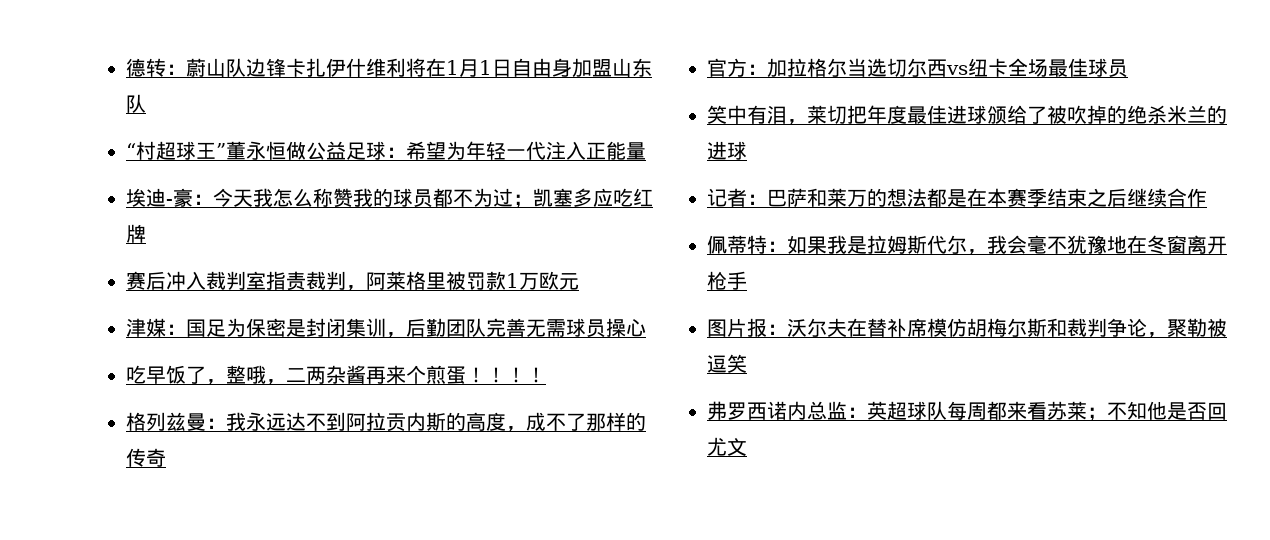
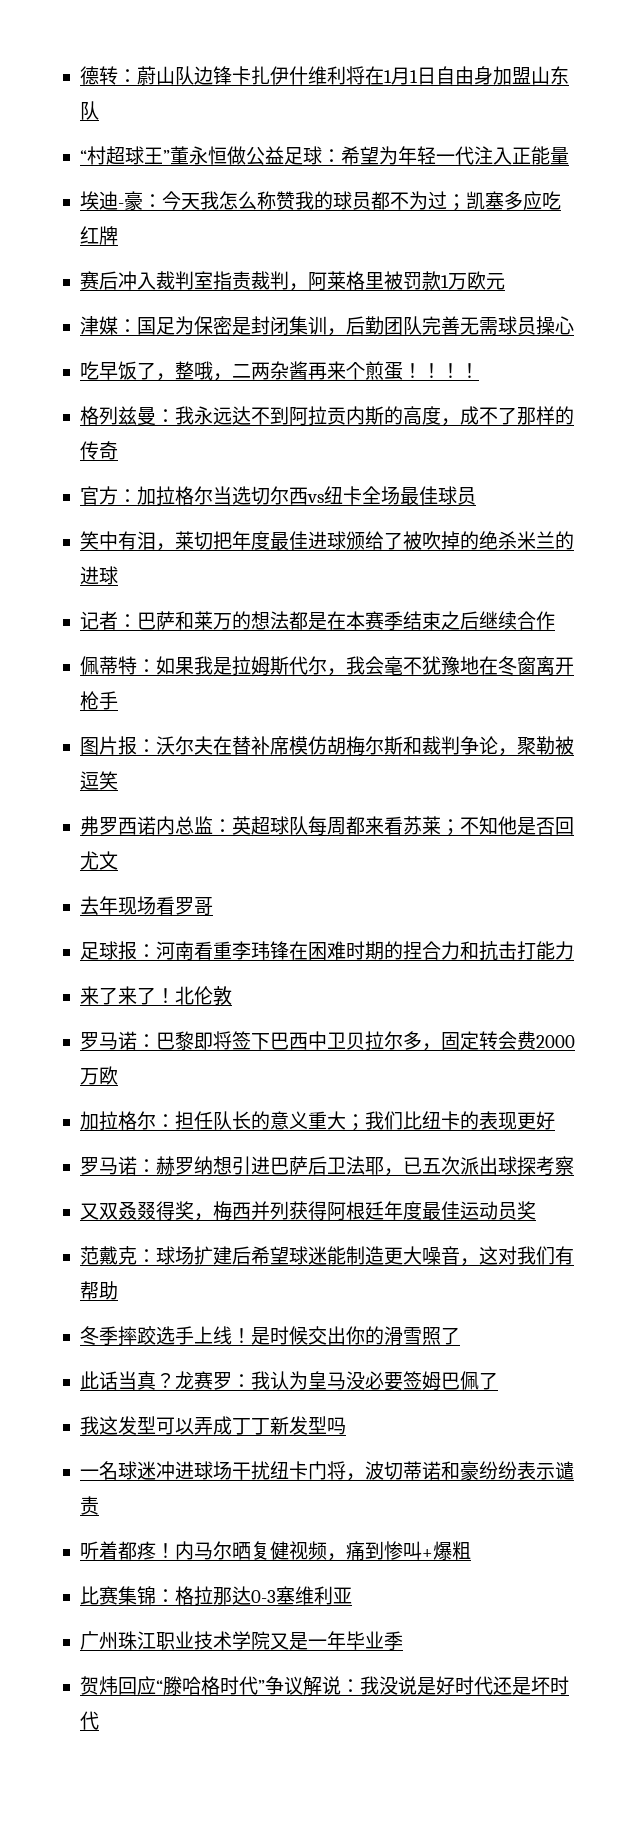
+ 去年现场看罗哥
+ 足球报：河南看重李玮锋在困难时期的捏合力和抗击打能力
+ 来了来了！北伦敦
+ 罗马诺：巴黎即将签下巴西中卫贝拉尔多，固定转会费2000万欧
+ 加拉格尔：担任队长的意义重大；我们比纽卡的表现更好
+ 罗马诺：赫罗纳想引进巴萨后卫法耶，已五次派出球探考察
+ 又双叒叕得奖，梅西并列获得阿根廷年度最佳运动员奖
+ 范戴克：球场扩建后希望球迷能制造更大噪音，这对我们有帮助
+ 冬季摔跤选手上线！是时候交出你的滑雪照了
+ 此话当真？龙赛罗：我认为皇马没必要签姆巴佩了
+ 我这发型可以弄成丁丁新发型吗
+ 一名球迷冲进球场干扰纽卡门将，波切蒂诺和豪纷纷表示谴责
+ 听着都疼！内马尔晒复健视频，痛到惨叫+爆粗
+ 比赛集锦：格拉那达0-3塞维利亚
+ 广州珠江职业技术学院又是一年毕业季
+ 贺炜回应“滕哈格时代”争议解说：我没说是好时代还是坏时代

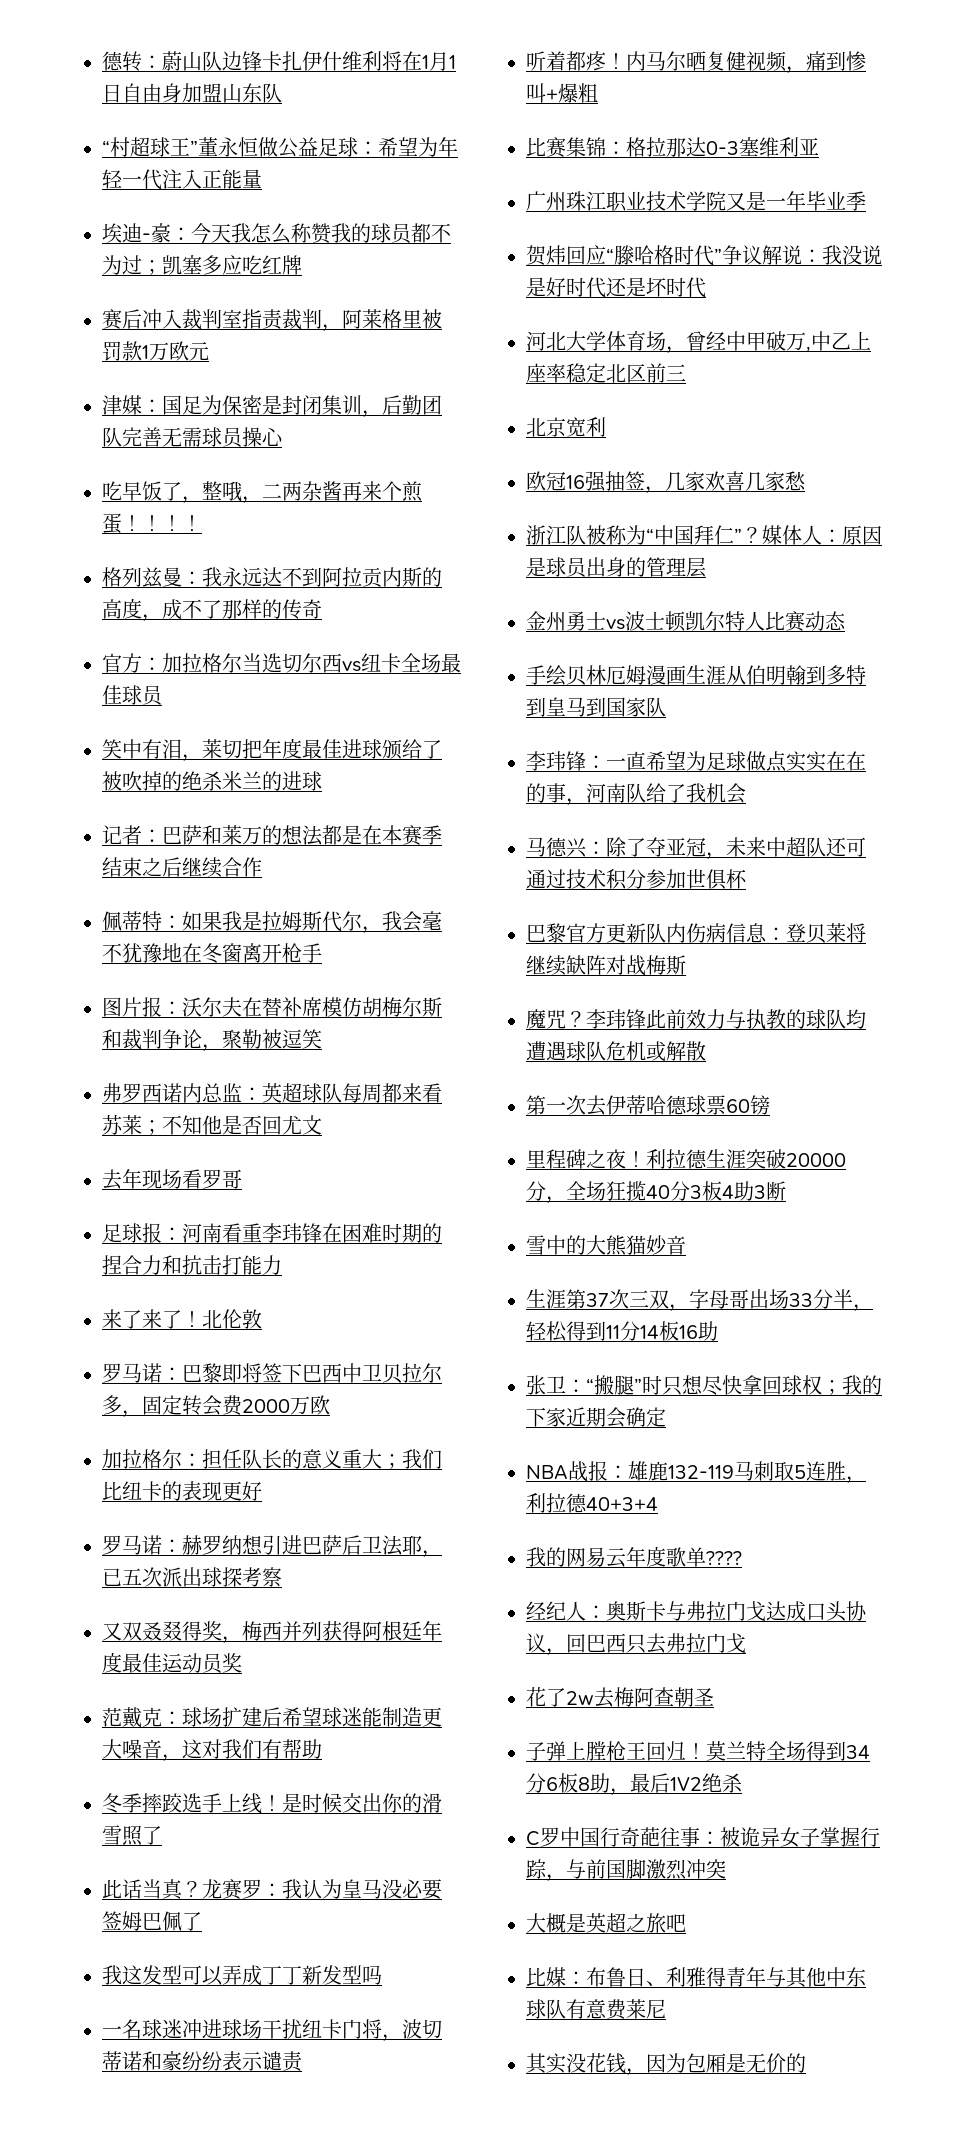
+ 河北大学体育场，曾经中甲破万,中乙上座率稳定北区前三
+ 北京宽利
+ 欧冠16强抽签，几家欢喜几家愁
+ 浙江队被称为“中国拜仁”？媒体人：原因是球员出身的管理层
+ 金州勇士vs波士顿凯尔特人比赛动态
+ 手绘贝林厄姆漫画生涯从伯明翰到多特到皇马到国家队
+ 李玮锋：一直希望为足球做点实实在在的事，河南队给了我机会
+ 马德兴：除了夺亚冠，未来中超队还可通过技术积分参加世俱杯
+ 巴黎官方更新队内伤病信息：登贝莱将继续缺阵对战梅斯
+ 魔咒？李玮锋此前效力与执教的球队均遭遇球队危机或解散
+ 第一次去伊蒂哈德球票60镑
+ 里程碑之夜！利拉德生涯突破20000分，全场狂揽40分3板4助3断
+ 雪中的大熊猫妙音
+ 生涯第37次三双，字母哥出场33分半，轻松得到11分14板16助
+ 张卫：“搬腿”时只想尽快拿回球权；我的下家近期会确定
+ NBA战报：雄鹿132-119马刺取5连胜，利拉德40+3+4
+ 我的网易云年度歌单????
+ 经纪人：奥斯卡与弗拉门戈达成口头协议，回巴西只去弗拉门戈
+ 花了2w去梅阿查朝圣
+ 子弹上膛枪王回归！莫兰特全场得到34分6板8助，最后1V2绝杀
+ C罗中国行奇葩往事：被诡异女子掌握行踪，与前国脚激烈冲突
+ 大概是英超之旅吧
+ 比媒：布鲁日、利雅得青年与其他中东球队有意费莱尼
+ 其实没花钱，因为包厢是无价的

